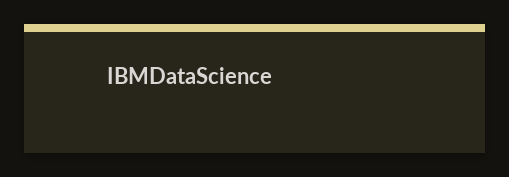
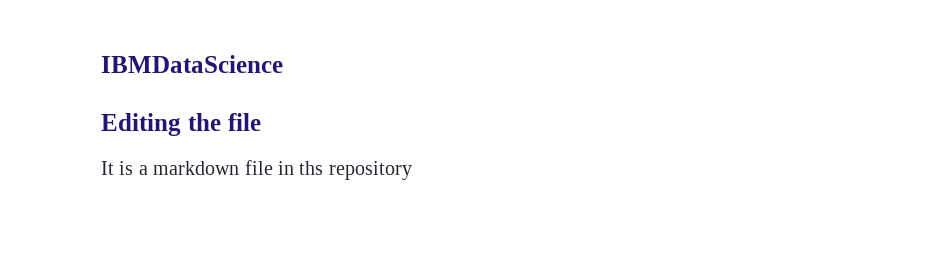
+ Editing the file
+ It is a markdown file in ths repository

